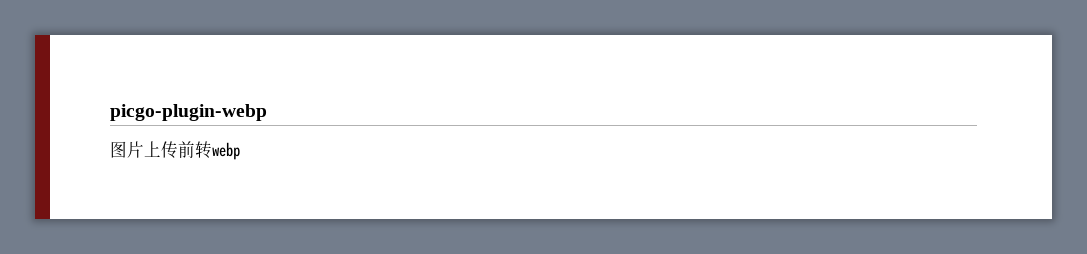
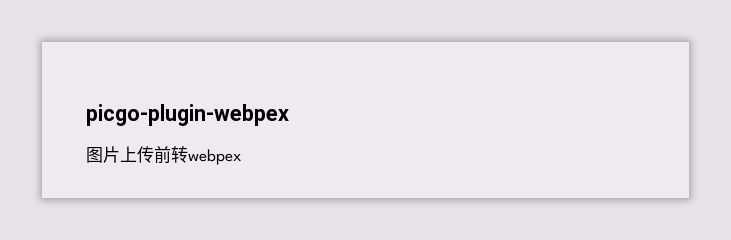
- picgo-plugin-webp
+ picgo-plugin-webpex
- 图片上传前转webp
+ 图片上传前转webpex

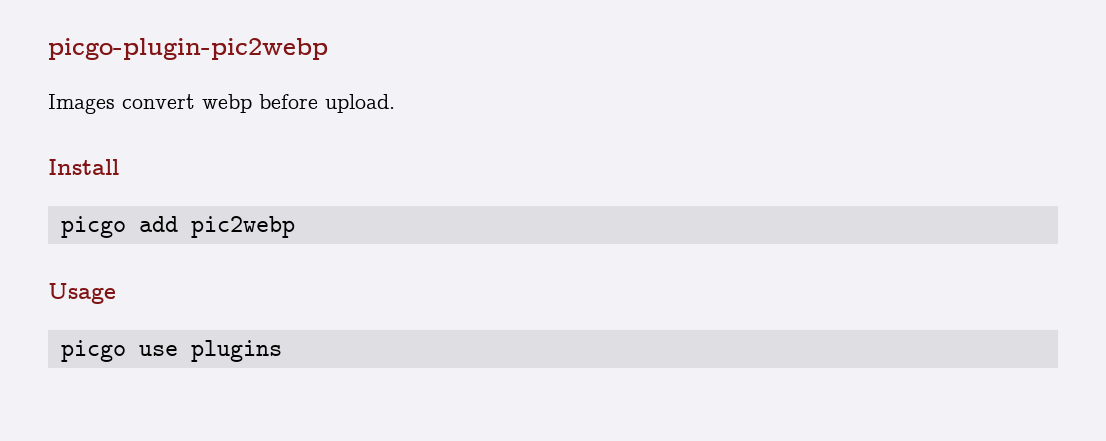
- picgo-plugin-webpex
- 图片上传前转webpex
+ picgo-plugin-pic2webp
+ Images convert webp before upload.
+ Install
+ picgo add pic2webp
+ Usage
+ picgo use plugins

